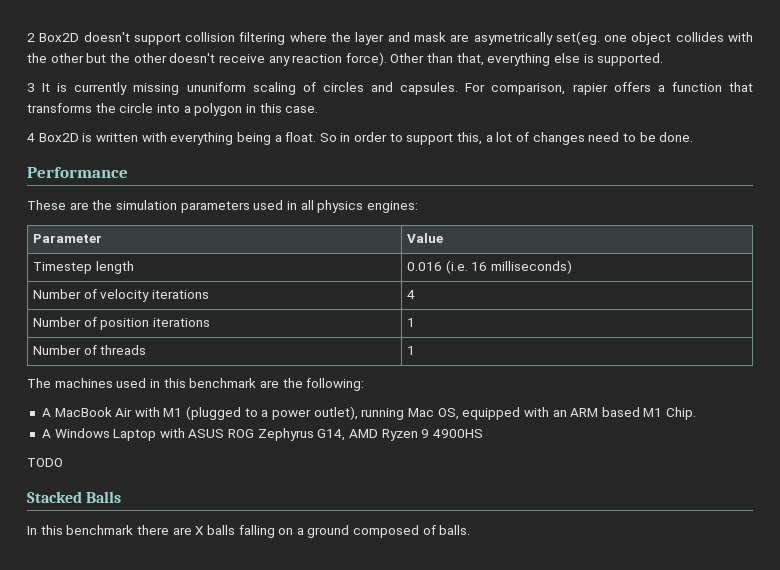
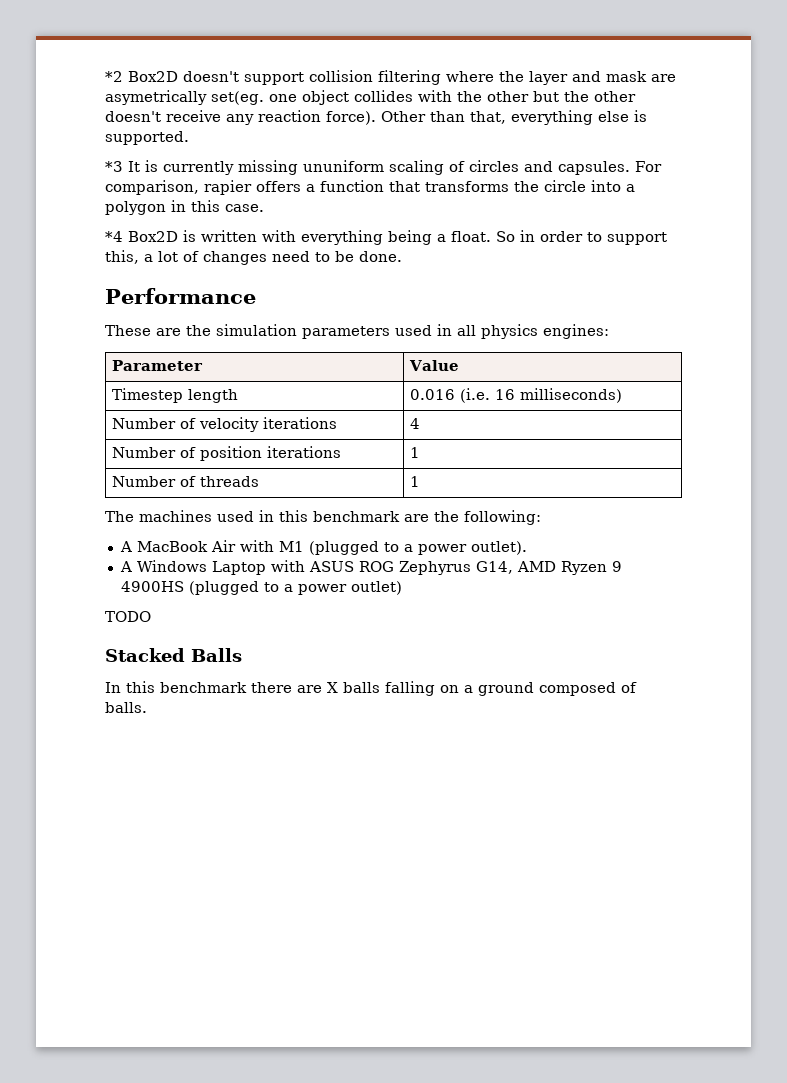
- 2 Box2D doesn't support collision filtering where the layer and mask are asymetrically set(eg. one object collides with the other but the other doesn't receive any reaction force).
+ *2 Box2D doesn't support collision filtering where the layer and mask are asymetrically set(eg. one object collides with the other but the other doesn't receive any reaction force).
- 3 It is currently missing ununiform scaling of circles and capsules.
+ *3 It is currently missing ununiform scaling of circles and capsules.
- 4 Box2D is written with everything being a float.
+ *4 Box2D is written with everything being a float.
- A MacBook Air with M1 (plugged to a power outlet), running Mac OS, equipped with an ARM based M1 Chip.
+ A MacBook Air with M1 (plugged to a power outlet).
- A Windows Laptop with ASUS ROG Zephyrus G14, AMD Ryzen 9 4900HS
+ A Windows Laptop with ASUS ROG Zephyrus G14, AMD Ryzen 9 4900HS (plugged to a power outlet)

